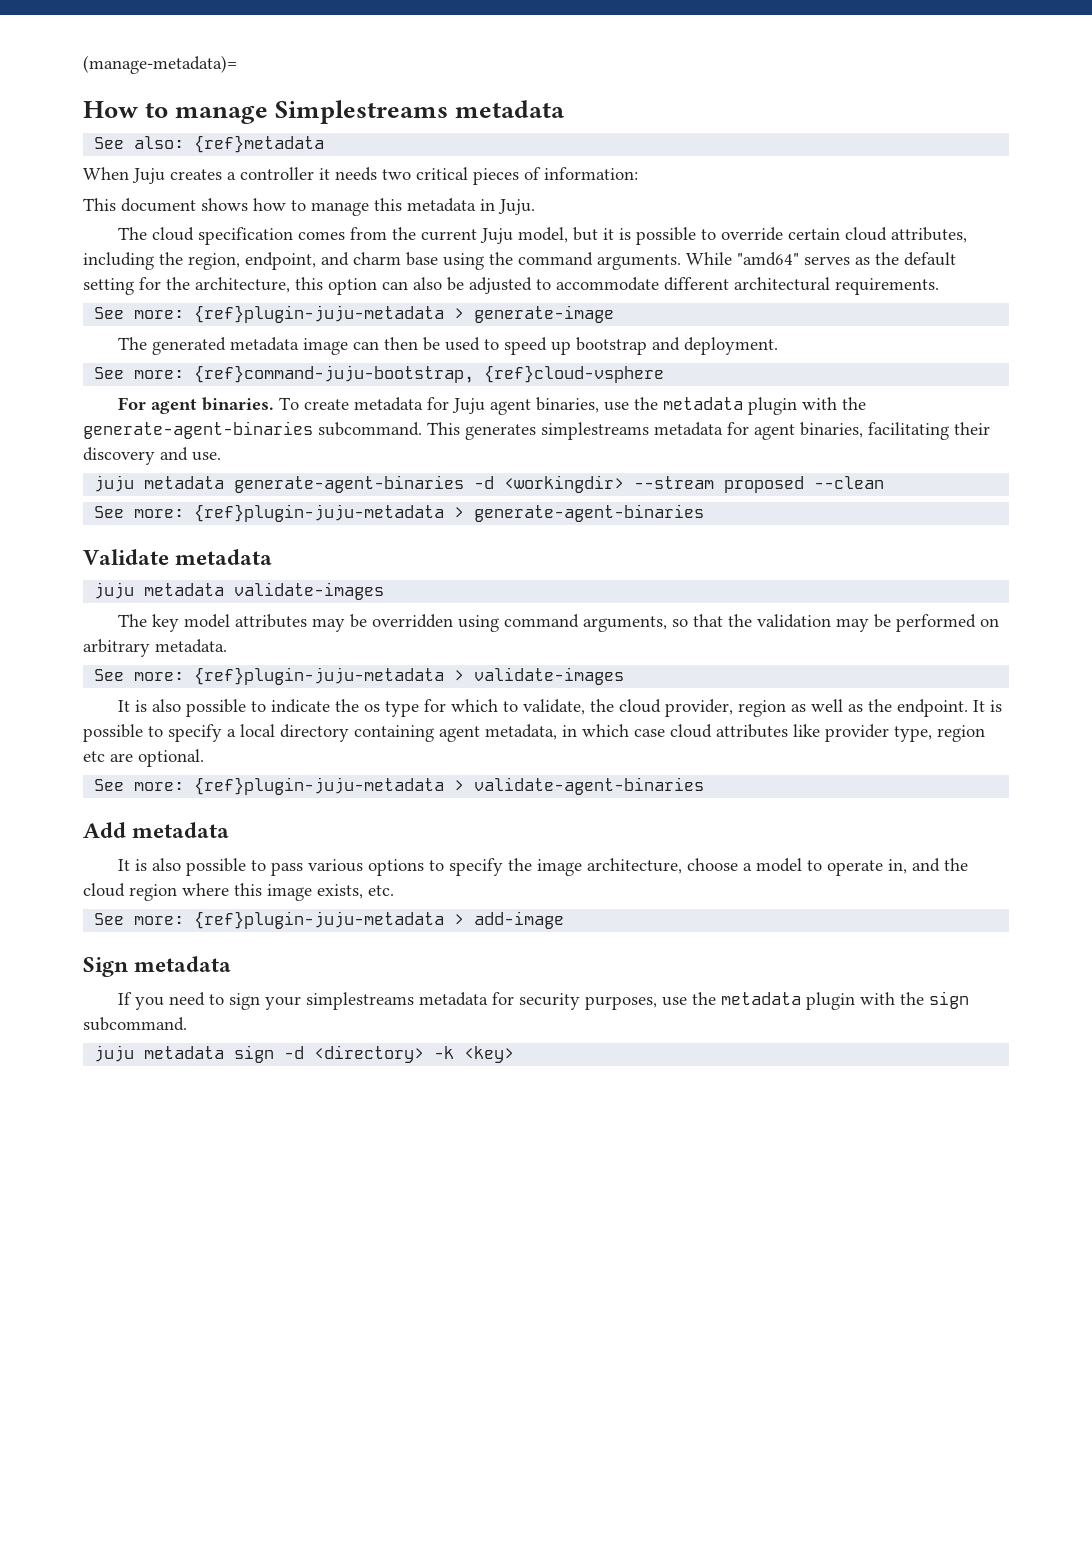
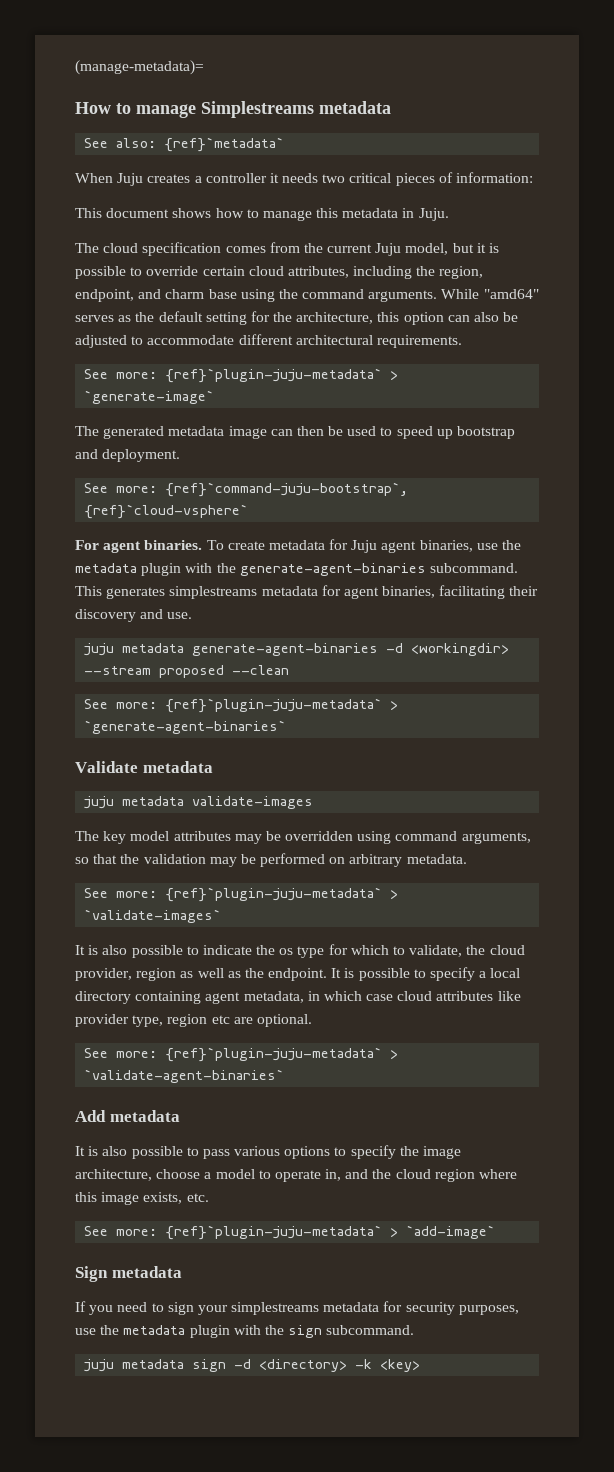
- See also: {ref}metadata
+ See also: {ref}`metadata`
- See more: {ref}plugin-juju-metadata > generate-image
+ See more: {ref}`plugin-juju-metadata` > `generate-image`
- See more: {ref}command-juju-bootstrap, {ref}cloud-vsphere
+ See more: {ref}`command-juju-bootstrap`, {ref}`cloud-vsphere`
- See more: {ref}plugin-juju-metadata > generate-agent-binaries
+ See more: {ref}`plugin-juju-metadata` > `generate-agent-binaries`
- See more: {ref}plugin-juju-metadata > validate-images
+ See more: {ref}`plugin-juju-metadata` > `validate-images`
- See more: {ref}plugin-juju-metadata > validate-agent-binaries
+ See more: {ref}`plugin-juju-metadata` > `validate-agent-binaries`
- See more: {ref}plugin-juju-metadata > add-image
+ See more: {ref}`plugin-juju-metadata` > `add-image`

